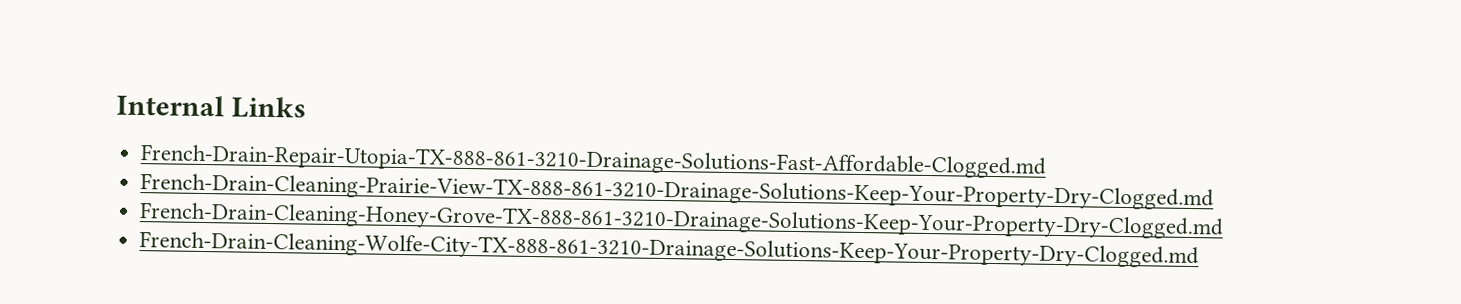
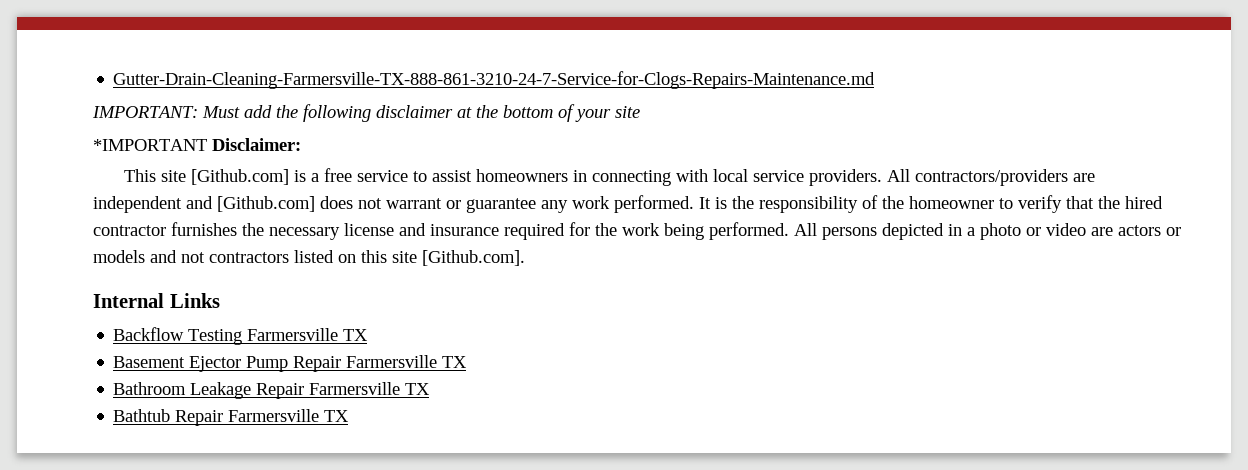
+ Gutter-Drain-Cleaning-Farmersville-TX-888-861-3210-24-7-Service-for-Clogs-Repairs-Maintenance.md
+ IMPORTANT: Must add the following disclaimer at the bottom of your site
+ *IMPORTANT Disclaimer:
+ This site [Github.com] is a free service to assist homeowners in connecting with local service providers. All contractors/providers are independent and [Github.com] does not warrant or guarantee any work performed. It is the responsibility of the homeowner to verify that the hired contractor furnishes the necessary license and insurance required for the work being performed. All persons depicted in a photo or video are actors or models and not contractors listed on this site [Github.com].
  Internal Links
- French-Drain-Repair-Utopia-TX-888-861-3210-Drainage-Solutions-Fast-Affordable-Clogged.md
- French-Drain-Cleaning-Prairie-View-TX-888-861-3210-Drainage-Solutions-Keep-Your-Property-Dry-Clogged.md
- French-Drain-Cleaning-Honey-Grove-TX-888-861-3210-Drainage-Solutions-Keep-Your-Property-Dry-Clogged.md
- French-Drain-Cleaning-Wolfe-City-TX-888-861-3210-Drainage-Solutions-Keep-Your-Property-Dry-Clogged.md
+ Backflow Testing Farmersville TX
+ Basement Ejector Pump Repair Farmersville TX
+ Bathroom Leakage Repair Farmersville TX
+ Bathtub Repair Farmersville TX

